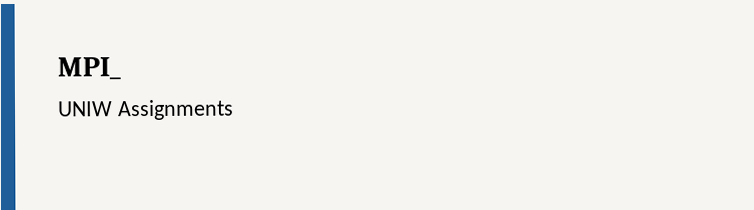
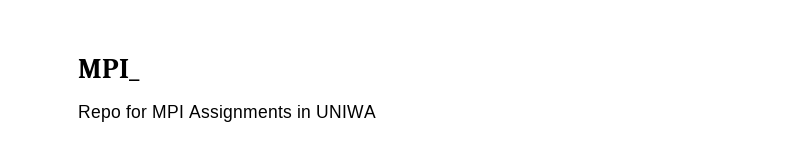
- UNIW Assignments
+ Repo for MPI Assignments in UNIWA

